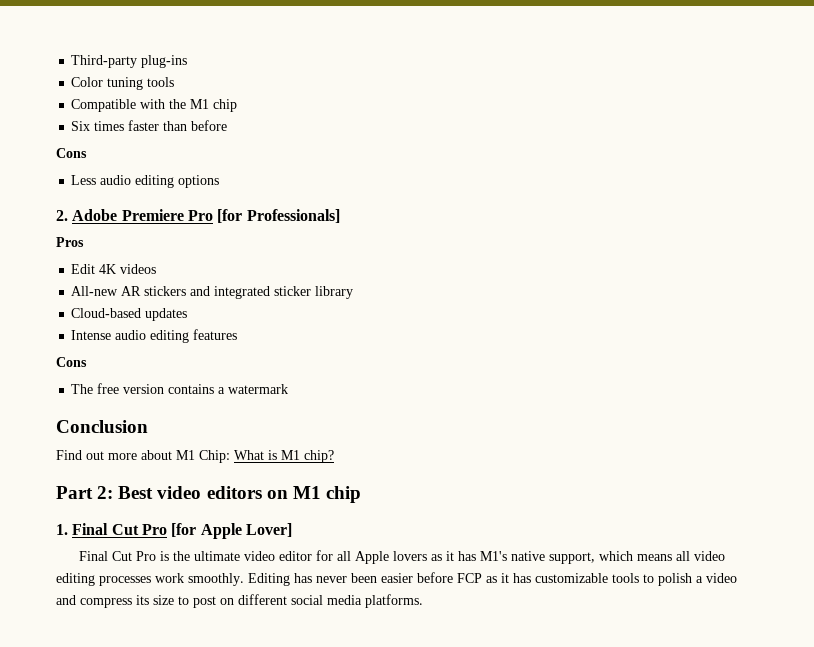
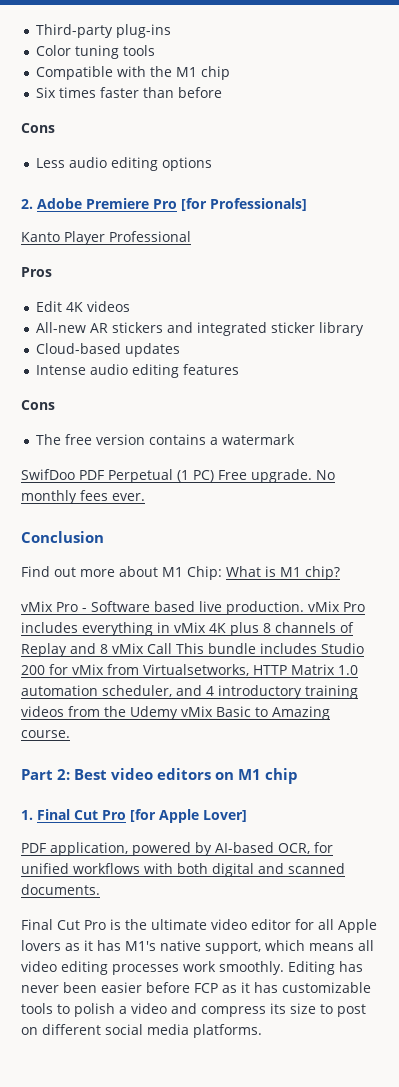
+ Kanto Player Professional
+ SwifDoo PDF Perpetual (1 PC) Free upgrade. No monthly fees ever.
+ vMix Pro - Software based live production. vMix Pro includes everything in vMix 4K plus 8 channels of Replay and 8 vMix Call This bundle includes Studio 200 for vMix from Virtualsetworks, HTTP Matrix 1.0 automation scheduler, and 4 introductory training videos from the Udemy vMix Basic to Amazing course.
+ PDF application, powered by AI-based OCR, for unified workflows with both digital and scanned documents.

